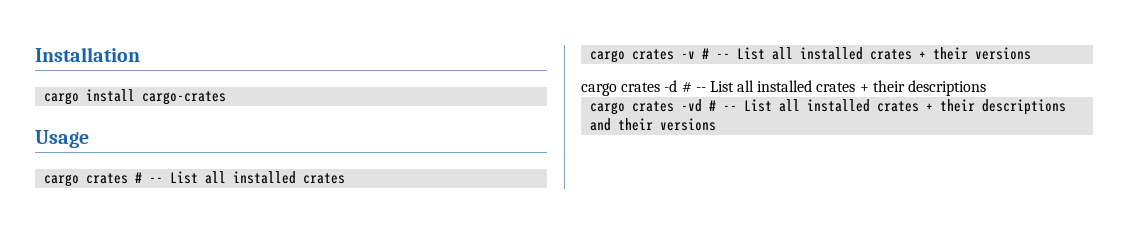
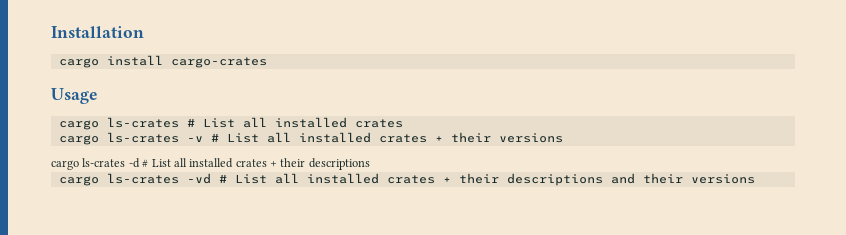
- cargo crates # -- List all installed crates
+ cargo ls-crates # List all installed crates
- cargo crates -v # -- List all installed crates + their versions
+ cargo ls-crates -v # List all installed crates + their versions
- cargo crates -d # -- List all installed crates + their descriptions
+ cargo ls-crates -d # List all installed crates + their descriptions
- cargo crates -vd # -- List all installed crates + their descriptions and their versions
+ cargo ls-crates -vd # List all installed crates + their descriptions and their versions

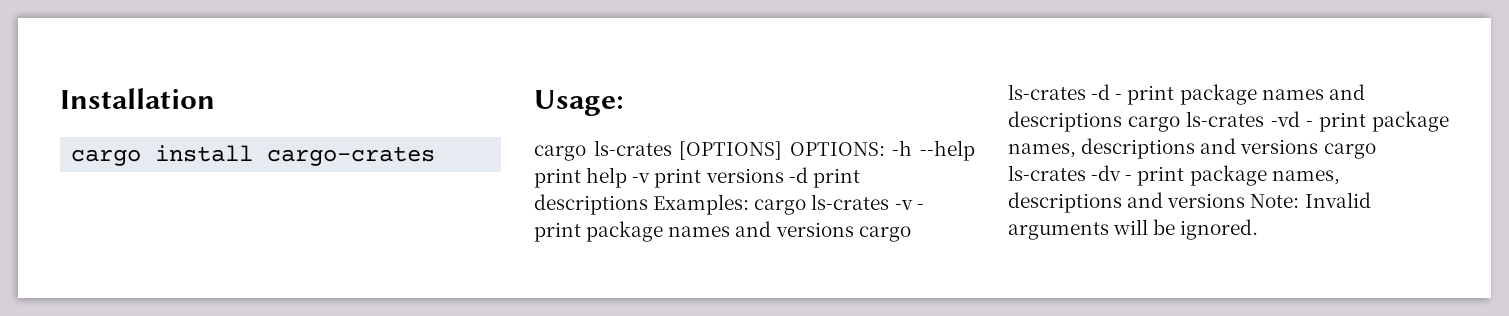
- Usage
- cargo ls-crates # List all installed crates
- cargo ls-crates -v # List all installed crates + their versions
- cargo ls-crates -d # List all installed crates + their descriptions
- cargo ls-crates -vd # List all installed crates + their descriptions and their versions
+ Usage:
+ cargo ls-crates [OPTIONS] OPTIONS: -h --help print help -v print versions -d print descriptions Examples: cargo ls-crates -v - print package names and versions cargo ls-crates -d - print package names and descriptions cargo ls-crates -vd - print package names, descriptions and versions cargo ls-crates -dv - print package names, descriptions and versions Note: Invalid arguments will be ignored.

